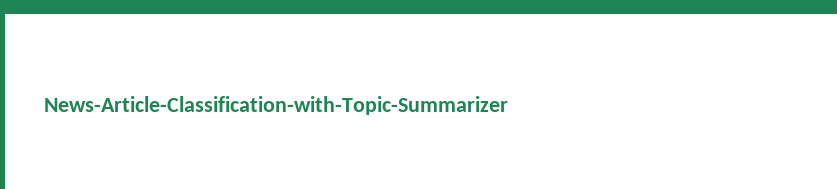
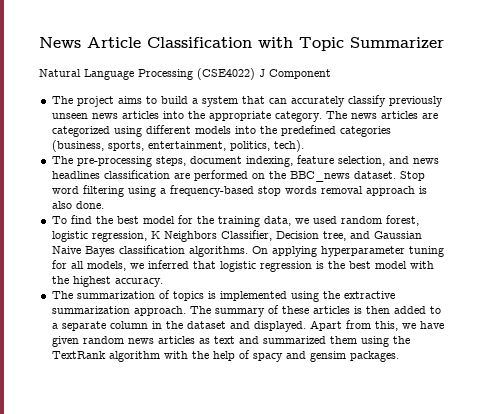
- News-Article-Classification-with-Topic-Summarizer
+ News Article Classification with Topic Summarizer
+ Natural Language Processing (CSE4022) J Component
+ The project aims to build a system that can accurately classify previously unseen news articles into the appropriate category. The news articles are categorized using different models into the predefined categories (business, sports, entertainment, politics, tech).
+ The pre-processing steps, document indexing, feature selection, and news headlines classification are performed on the BBC_news dataset. Stop word filtering using a frequency-based stop words removal approach is also done.
+ To find the best model for the training data, we used random forest, logistic regression, K Neighbors Classifier, Decision tree, and Gaussian Naive Bayes classification algorithms. On applying hyperparameter tuning for all models, we inferred that logistic regression is the best model with the highest accuracy.
+ The summarization of topics is implemented using the extractive summarization approach. The summary of these articles is then added to a separate column in the dataset and displayed. Apart from this, we have given random news articles as text and summarized them using the TextRank algorithm with the help of spacy and gensim packages.

